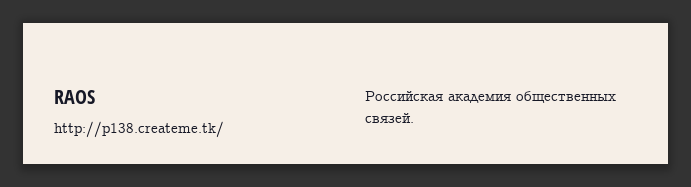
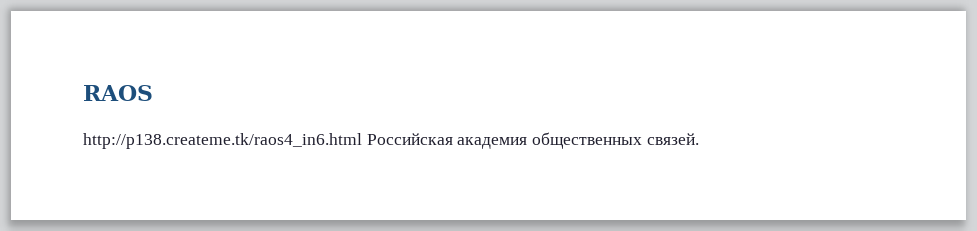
- http://p138.createme.tk/
- Российская академия общественных связей.
+ http://p138.createme.tk/raos4_in6.html Российская академия общественных связей.

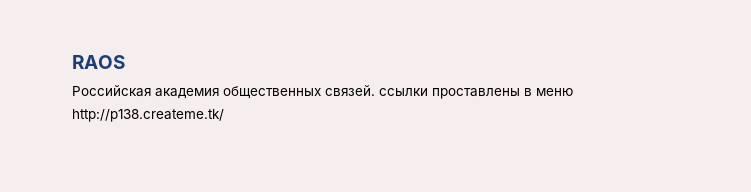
- http://p138.createme.tk/raos4_in6.html Российская академия общественных связей.
+ Российская академия общественных связей. ссылки проставлены в меню http://p138.createme.tk/

